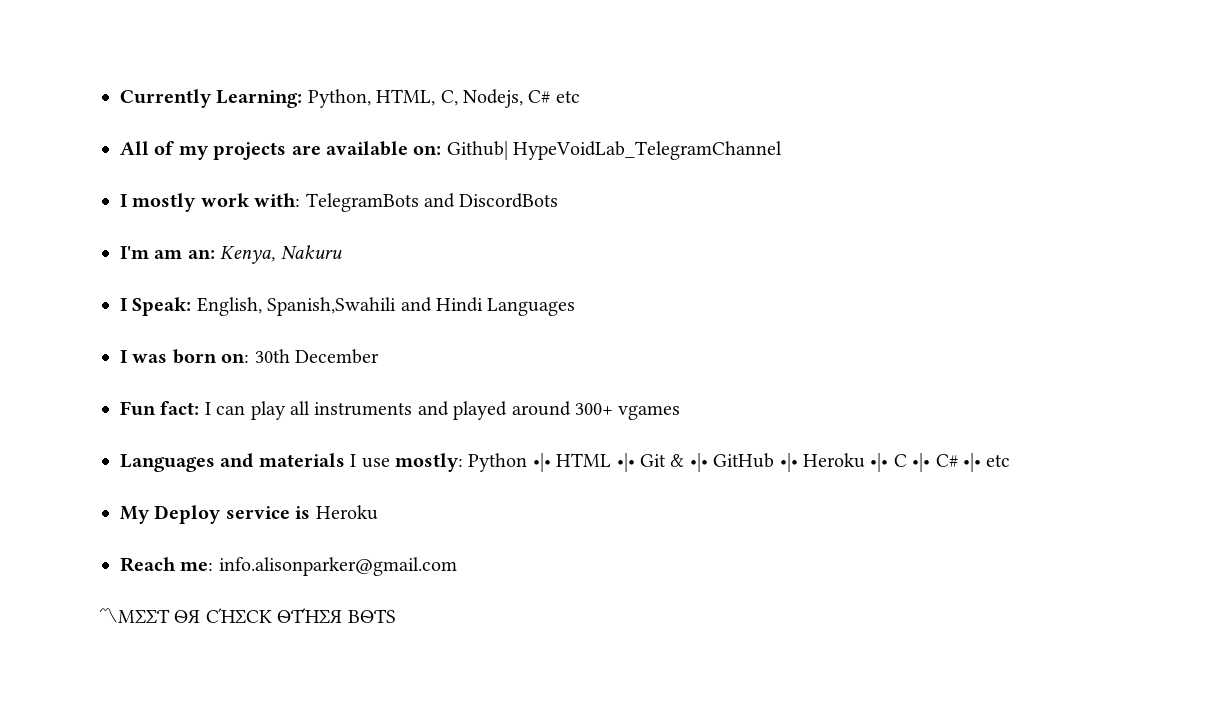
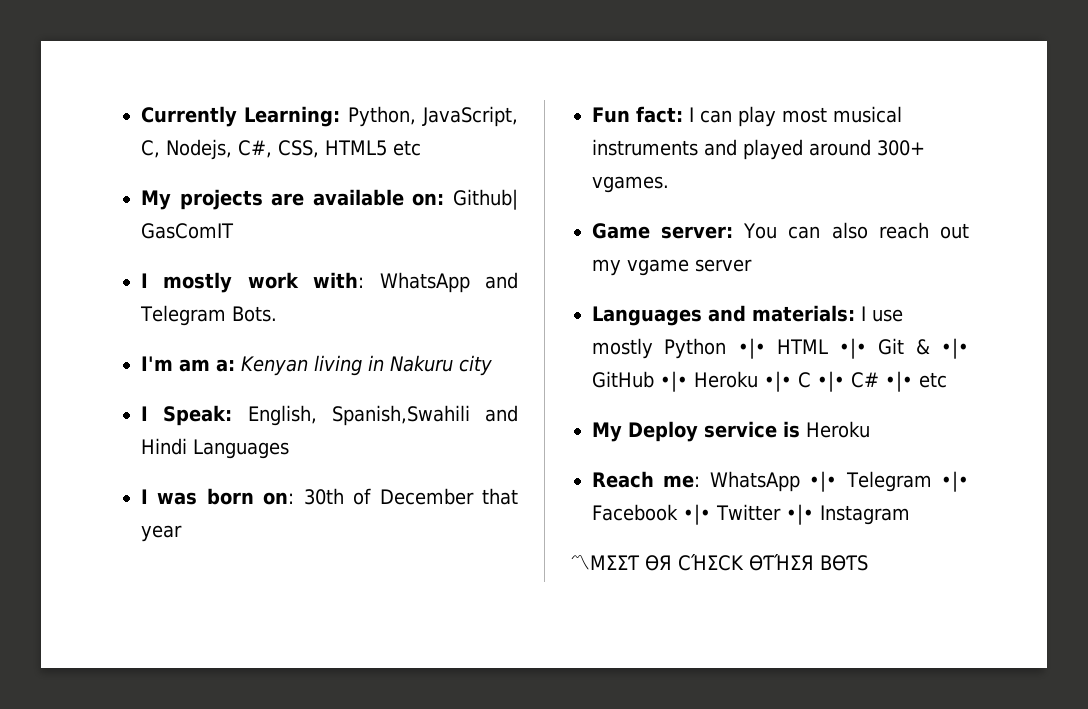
- Currently Learning: Python, HTML, C, Nodejs, C# etc
- All of my projects are available on: Github| HypeVoidLab_TelegramChannel
+ Currently Learning: Python, JavaScript, C, Nodejs, C#, CSS, HTML5 etc
+ My projects are available on: Github| GasComIT
- I mostly work with: TelegramBots and DiscordBots
- I'm am an: Kenya, Nakuru
+ I mostly work with: WhatsApp and Telegram Bots.
+ I'm am a: Kenyan living in Nakuru city
- I was born on: 30th December
+ I was born on: 30th of December that year
- Fun fact: I can play all instruments and played around 300+ vgames
+ Fun fact: I can play most musical instruments and played around 300+ vgames.
+ Game server: You can also reach out my vgame server
- Languages and materials I use mostly: Python •|• HTML •|• Git & •|• GitHub •|• Heroku •|• C •|• C# •|• etc
+ Languages and materials: I use mostly Python •|• HTML •|• Git & •|• GitHub •|• Heroku •|• C •|• C# •|• etc
- Reach me: info.alisonparker@gmail.com
+ Reach me: WhatsApp •|• Telegram •|• Facebook •|• Twitter •|• Instagram

